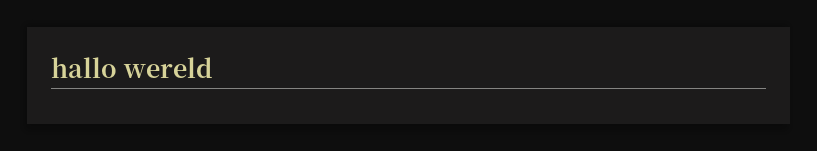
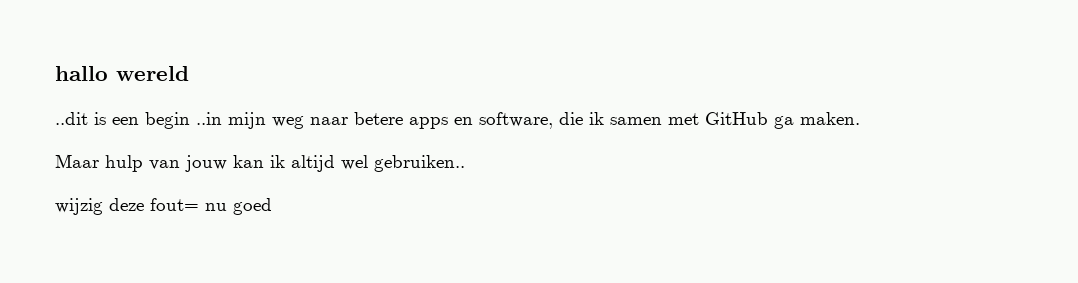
+ ..dit is een begin ..in mijn weg naar betere apps en software, die ik samen met GitHub ga maken.
+ Maar hulp van jouw kan ik altijd wel gebruiken..
+ wijzig deze fout= nu goed

